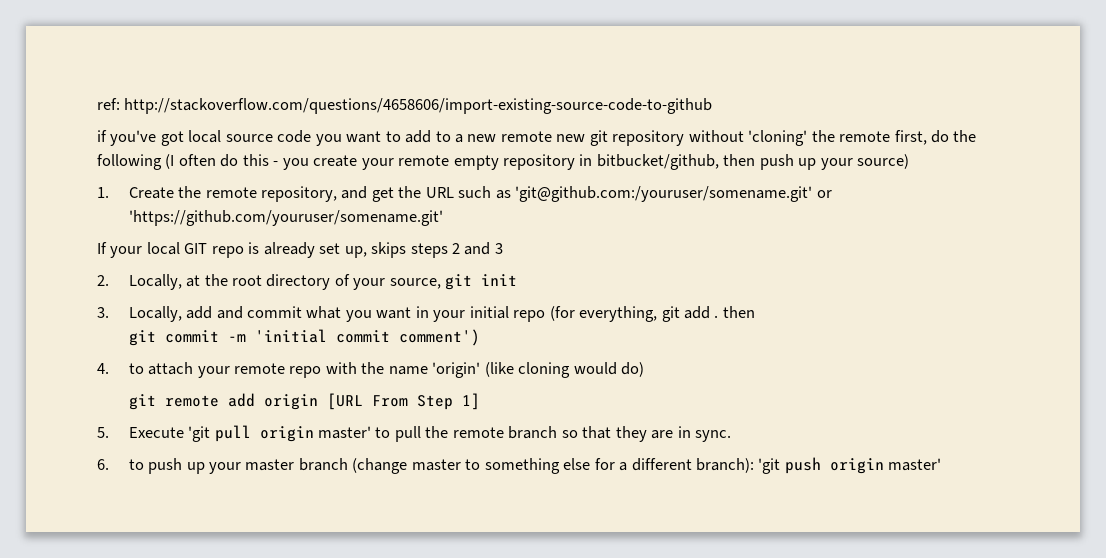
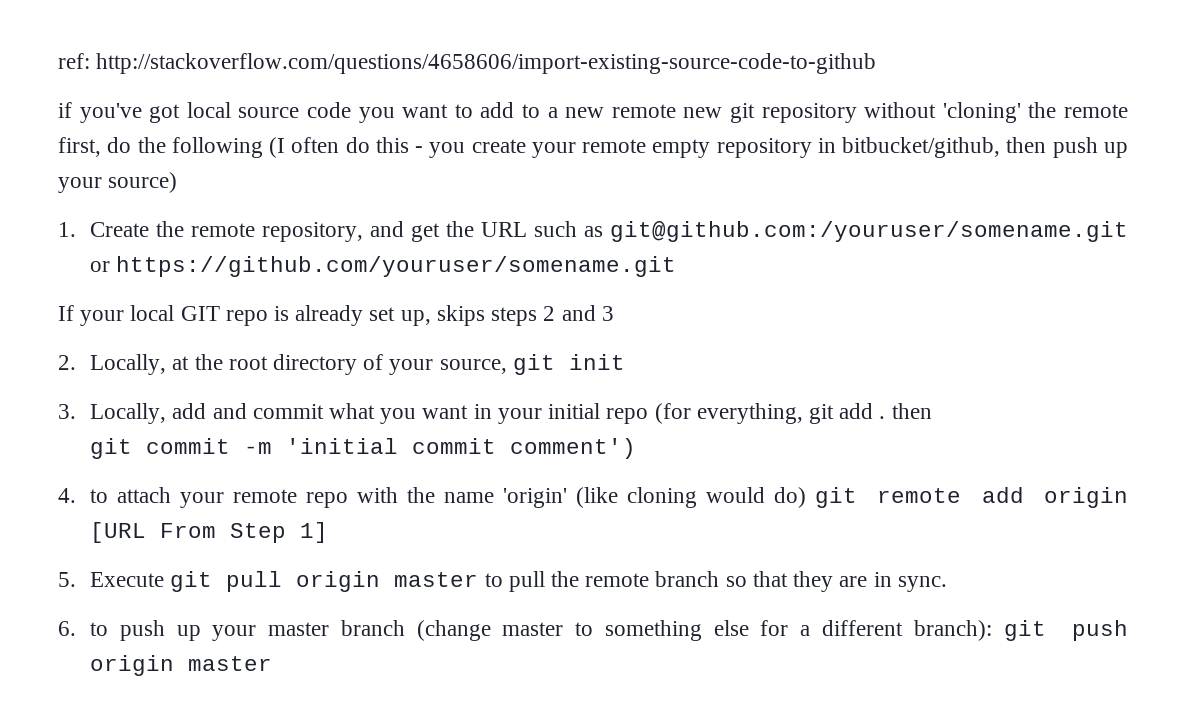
- 1. Create the remote repository, and get the URL such as 'git@github.com:/youruser/somename.git' or 'https://github.com/youruser/somename.git'
+ 1. Create the remote repository, and get the URL such as git@github.com:/youruser/somename.git or https://github.com/youruser/somename.git
- 4. to attach your remote repo with the name 'origin' (like cloning would do)
- git remote add origin [URL From Step 1]
+ 4. to attach your remote repo with the name 'origin' (like cloning would do) git remote add origin [URL From Step 1]
- 5. Execute 'git pull origin master' to pull the remote branch so that they are in sync.
+ 5. Execute git pull origin master to pull the remote branch so that they are in sync.
- 6. to push up your master branch (change master to something else for a different branch): 'git push origin master'
+ 6. to push up your master branch (change master to something else for a different branch): git push origin master

